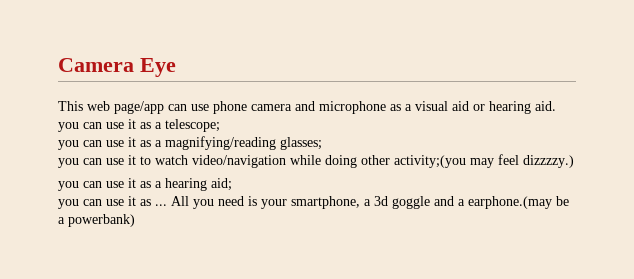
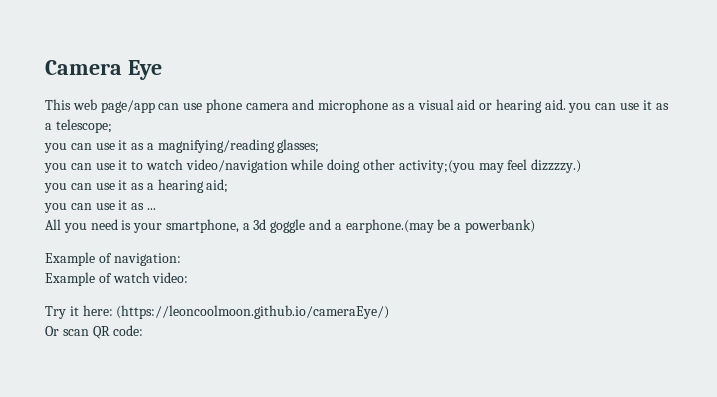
- you can use it as ... All you need is your smartphone, a 3d goggle and a earphone.(may be a powerbank)
+ you can use it as ...
+ All you need is your smartphone, a 3d goggle and a earphone.(may be a powerbank)
+ Example of navigation:
+ Example of watch video:
+ Try it here: (https://leoncoolmoon.github.io/cameraEye/)
+ Or scan QR code:

